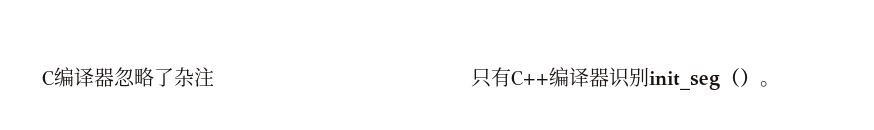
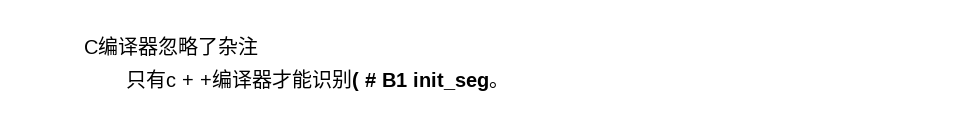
- 只有C++编译器识别init_seg（）。
+ 只有c + +编译器才能识别( # B1 init_seg。

